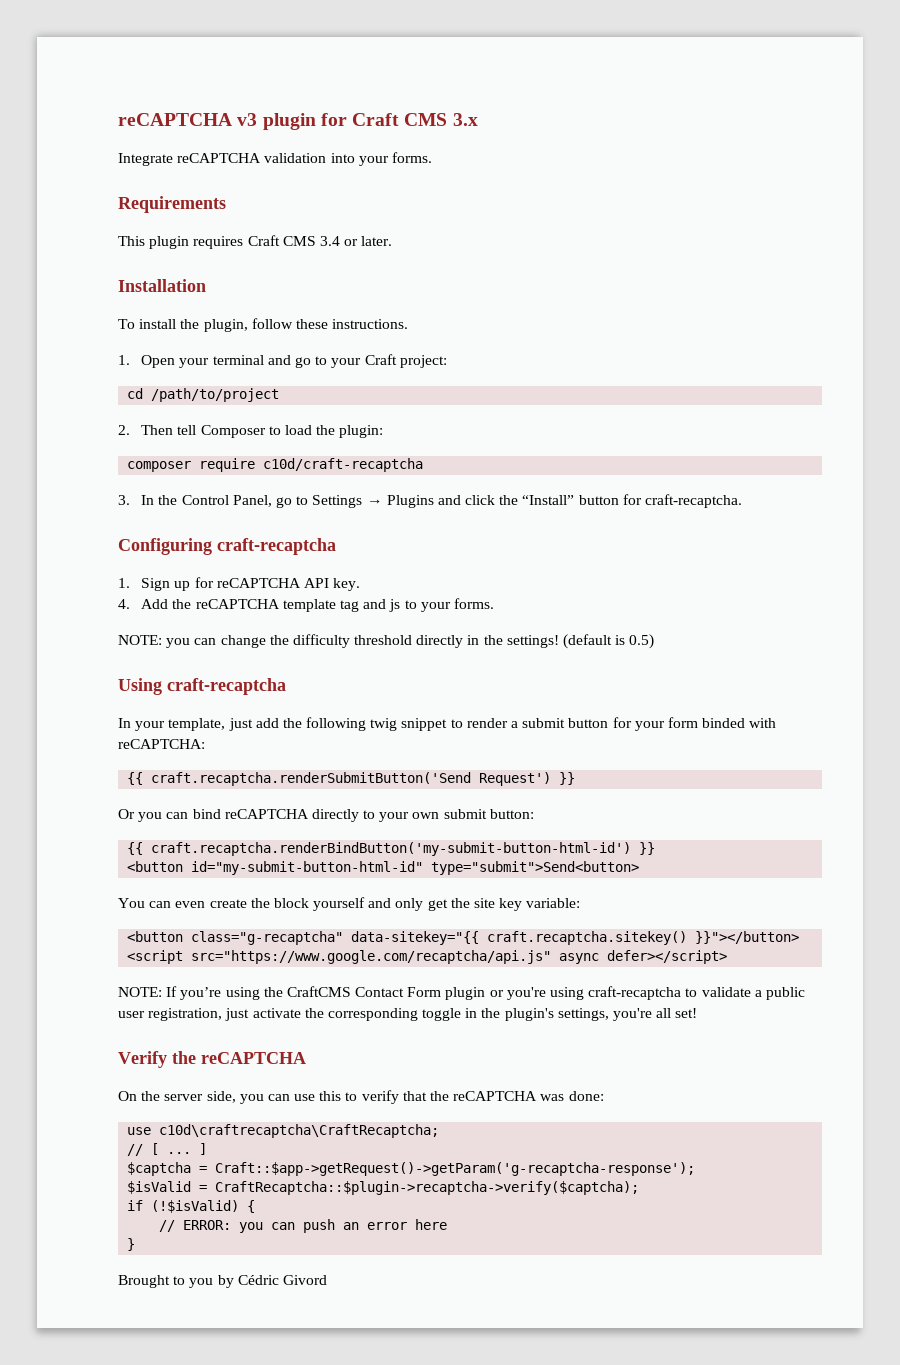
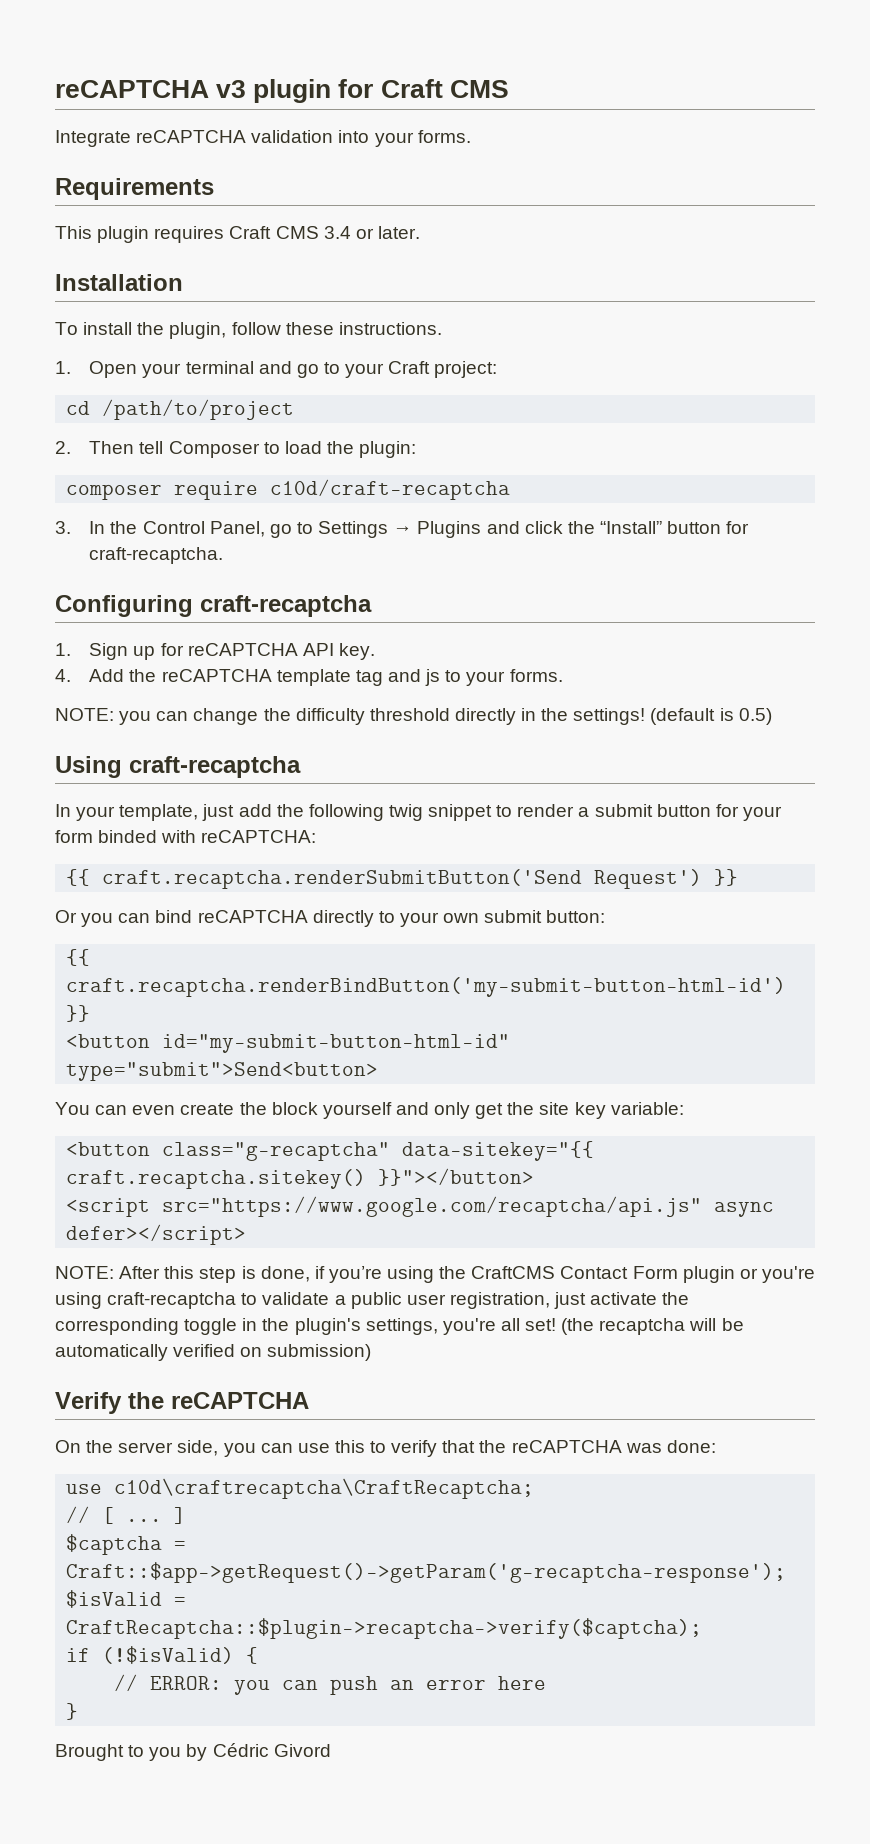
- reCAPTCHA v3 plugin for Craft CMS 3.x
+ reCAPTCHA v3 plugin for Craft CMS
- NOTE: If you’re using the CraftCMS Contact Form plugin or you're using craft-recaptcha to validate a public user registration, just activate the corresponding toggle in the plugin's settings, you're all set!
+ NOTE: After this step is done, if you’re using the CraftCMS Contact Form plugin or you're using craft-recaptcha to validate a public user registration, just activate the corresponding toggle in the plugin's settings, you're all set! (the recaptcha will be automatically verified on submission)

